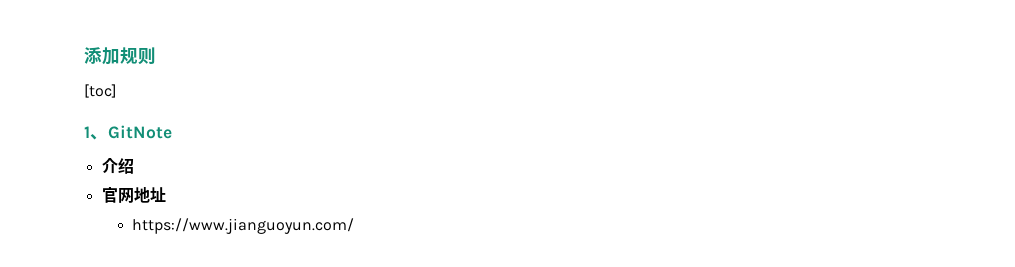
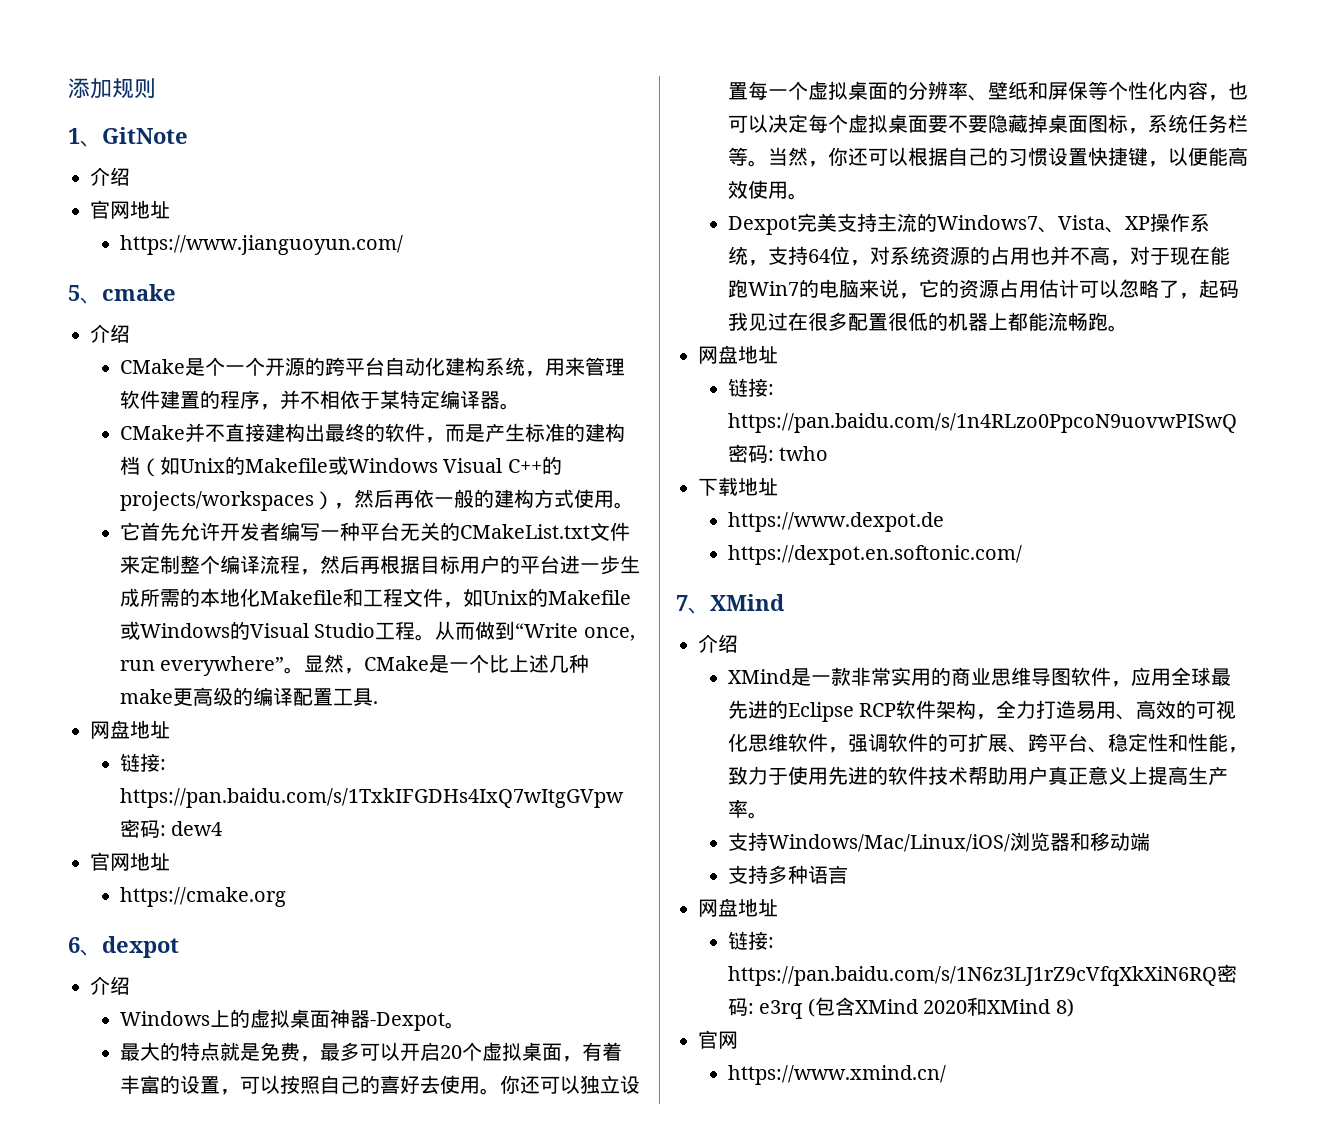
- [toc]
+ 5、cmake
+ 介绍
+ CMake是个一个开源的跨平台自动化建构系统，用来管理软件建置的程序，并不相依于某特定编译器。
+ CMake并不直接建构出最终的软件，而是产生标准的建构档（如Unix的Makefile或Windows Visual C++的projects/workspaces），然后再依一般的建构方式使用。
+ 它首先允许开发者编写一种平台无关的CMakeList.txt文件来定制整个编译流程，然后再根据目标用户的平台进一步生成所需的本地化Makefile和工程文件，如Unix的Makefile或Windows的Visual Studio工程。从而做到“Write once, run everywhere”。显然，CMake是一个比上述几种make更高级的编译配置工具.
+ 网盘地址
+ 链接: https://pan.baidu.com/s/1TxkIFGDHs4IxQ7wItgGVpw密码: dew4
+ 官网地址
+ https://cmake.org
+ 6、dexpot
+ 介绍
+ Windows上的虚拟桌面神器-Dexpot。
+ 最大的特点就是免费，最多可以开启20个虚拟桌面，有着丰富的设置，可以按照自己的喜好去使用。你还可以独立设置每一个虚拟桌面的分辨率、壁纸和屏保等个性化内容，也可以决定每个虚拟桌面要不要隐藏掉桌面图标，系统任务栏等。当然，你还可以根据自己的习惯设置快捷键，以便能高效使用。
+ Dexpot完美支持主流的Windows7、Vista、XP操作系统，支持64位，对系统资源的占用也并不高，对于现在能跑Win7的电脑来说，它的资源占用估计可以忽略了，起码我见过在很多配置很低的机器上都能流畅跑。
+ 网盘地址
+ 链接: https://pan.baidu.com/s/1n4RLzo0PpcoN9uovwPISwQ密码: twho
+ 下载地址
+ https://www.dexpot.de
+ https://dexpot.en.softonic.com/
+ 7、XMind
+ 介绍
+ XMind是一款非常实用的商业思维导图软件，应用全球最先进的Eclipse RCP软件架构，全力打造易用、高效的可视化思维软件，强调软件的可扩展、跨平台、稳定性和性能，致力于使用先进的软件技术帮助用户真正意义上提高生产率。
+ 支持Windows/Mac/Linux/iOS/浏览器和移动端
+ 支持多种语言
+ 网盘地址
+ 链接: https://pan.baidu.com/s/1N6z3LJ1rZ9cVfqXkXiN6RQ密码: e3rq (包含XMind 2020和XMind 8)
+ 官网
+ https://www.xmind.cn/

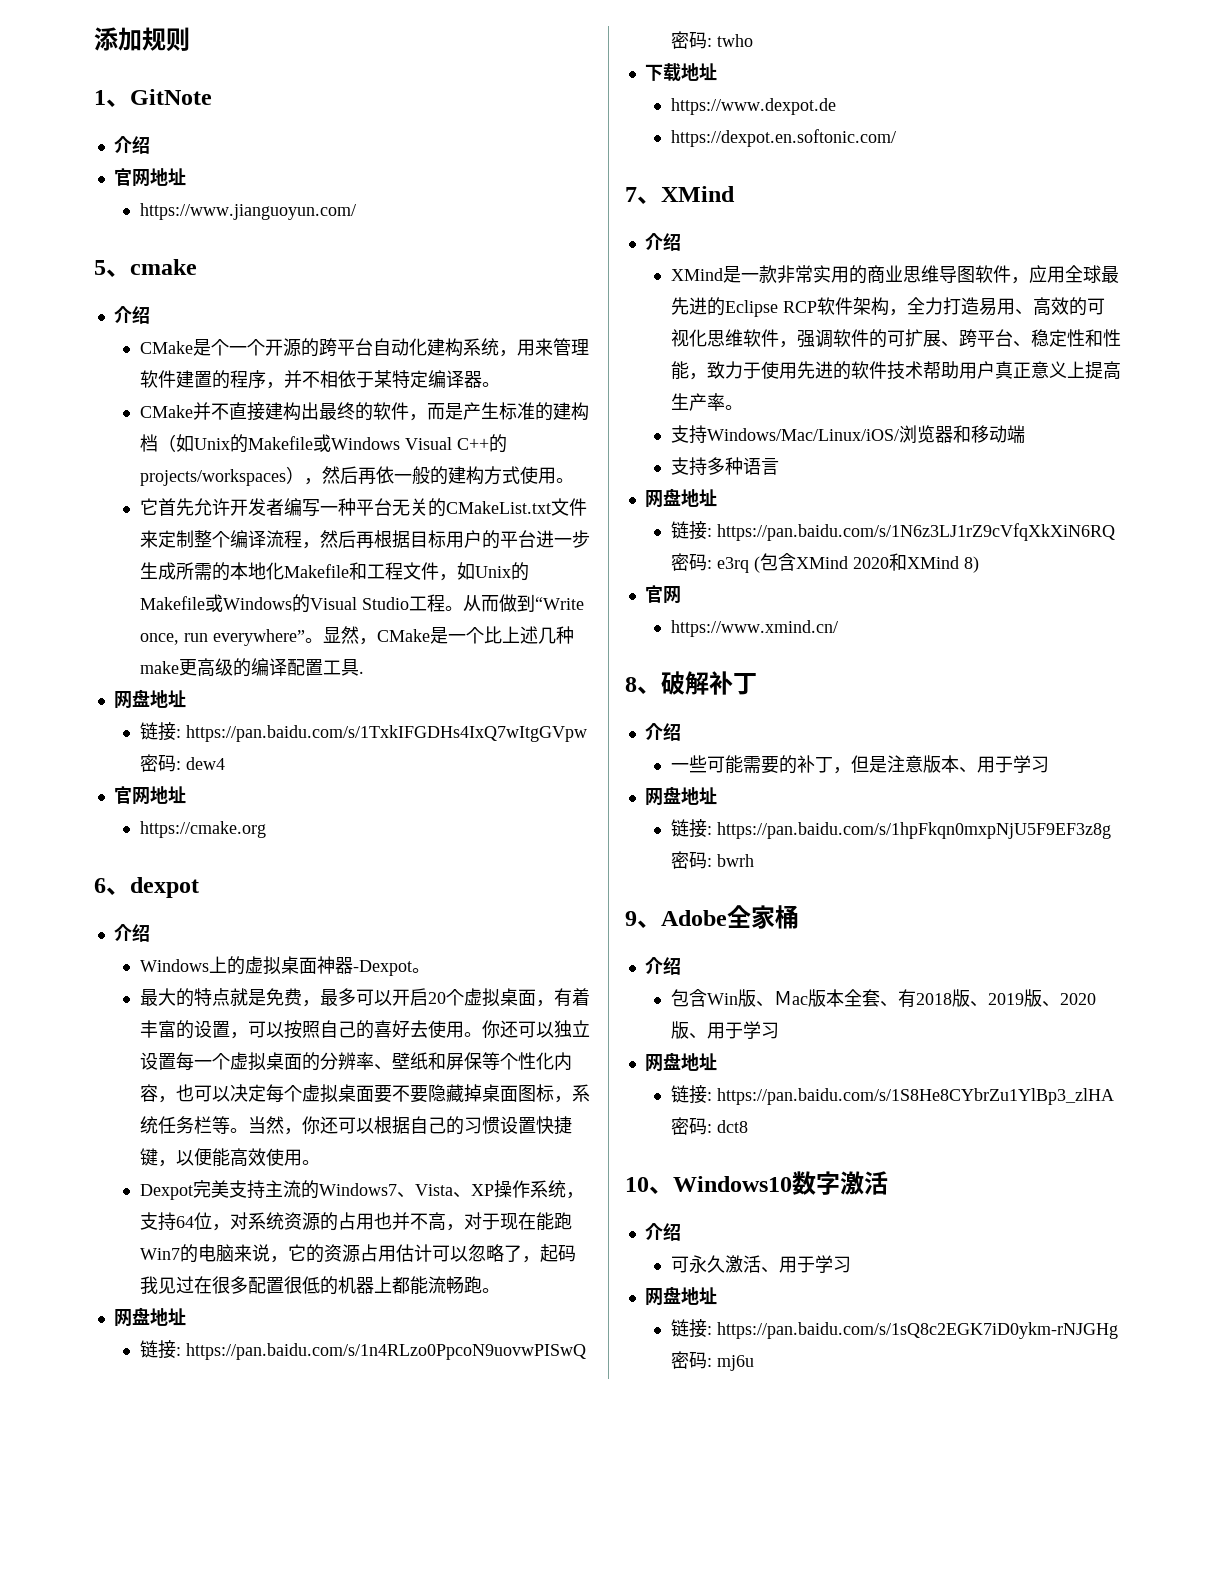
+ 8、破解补丁
+ 介绍
+ 一些可能需要的补丁，但是注意版本、用于学习
+ 网盘地址
+ 链接: https://pan.baidu.com/s/1hpFkqn0mxpNjU5F9EF3z8g密码: bwrh
+ 9、Adobe全家桶
+ 介绍
+ 包含Win版、Ｍac版本全套、有2018版、2019版、2020版、用于学习
+ 网盘地址
+ 链接: https://pan.baidu.com/s/1S8He8CYbrZu1YlBp3_zlHA密码: dct8
+ 10、Windows10数字激活
+ 介绍
+ 可永久激活、用于学习
+ 网盘地址
+ 链接: https://pan.baidu.com/s/1sQ8c2EGK7iD0ykm-rNJGHg密码: mj6u

